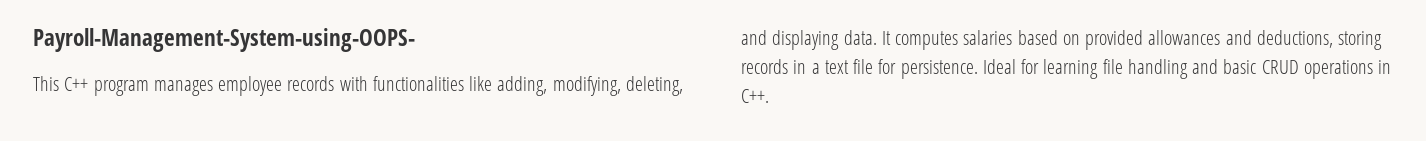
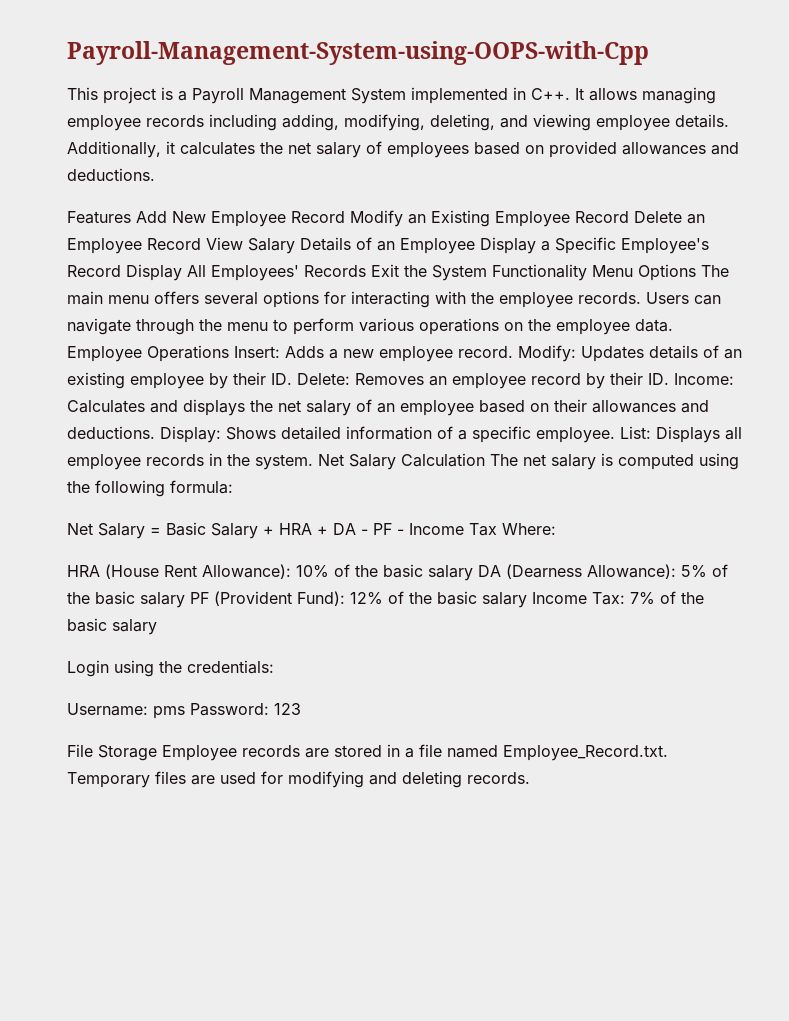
- Payroll-Management-System-using-OOPS-
+ Payroll-Management-System-using-OOPS-with-Cpp
- This C++ program manages employee records with functionalities like adding, modifying, deleting, and displaying data. It computes salaries based on provided allowances and deductions, storing records in a text file for persistence. Ideal for learning file handling and basic CRUD operations in C++.
+ This project is a Payroll Management System implemented in C++. It allows managing employee records including adding, modifying, deleting, and viewing employee details. Additionally, it calculates the net salary of employees based on provided allowances and deductions.
+ Features Add New Employee Record Modify an Existing Employee Record Delete an Employee Record View Salary Details of an Employee Display a Specific Employee's Record Display All Employees' Records Exit the System Functionality Menu Options The main menu offers several options for interacting with the employee records. Users can navigate through the menu to perform various operations on the employee data. Employee Operations Insert: Adds a new employee record. Modify: Updates details of an existing employee by their ID. Delete: Removes an employee record by their ID. Income: Calculates and displays the net salary of an employee based on their allowances and deductions. Display: Shows detailed information of a specific employee. List: Displays all employee records in the system. Net Salary Calculation The net salary is computed using the following formula:
+ Net Salary = Basic Salary + HRA + DA - PF - Income Tax Where:
+ HRA (House Rent Allowance): 10% of the basic salary DA (Dearness Allowance): 5% of the basic salary PF (Provident Fund): 12% of the basic salary Income Tax: 7% of the basic salary
+ Login using the credentials:
+ Username: pms Password: 123
+ File Storage Employee records are stored in a file named Employee_Record.txt. Temporary files are used for modifying and deleting records.

